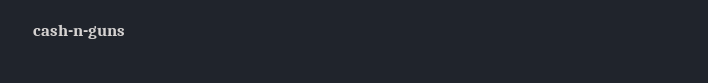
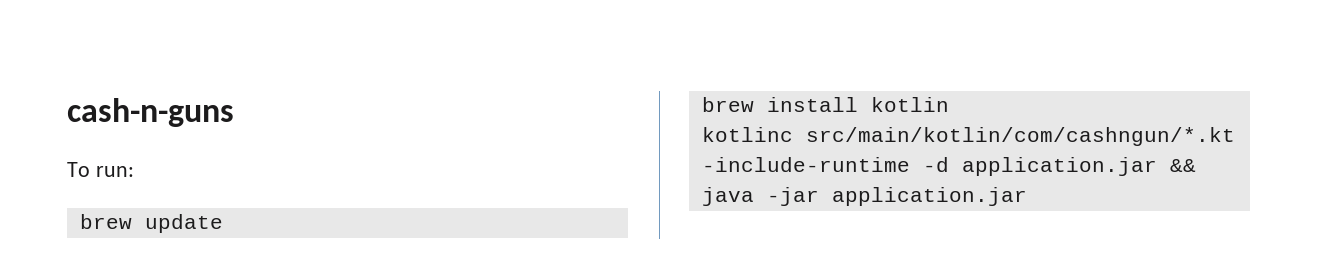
+ To run:
+ brew update
+ brew install kotlin
+ kotlinc src/main/kotlin/com/cashngun/*.kt -include-runtime -d application.jar && java -jar application.jar

